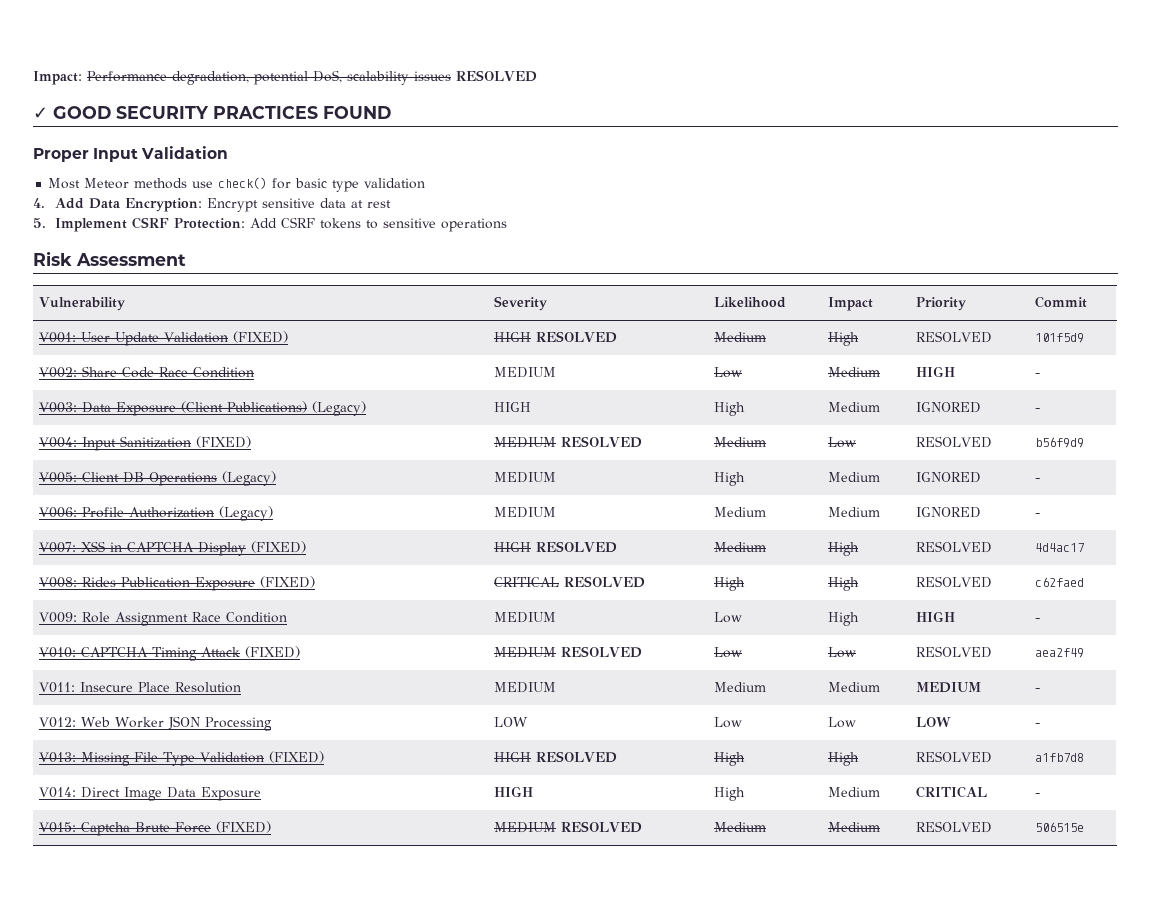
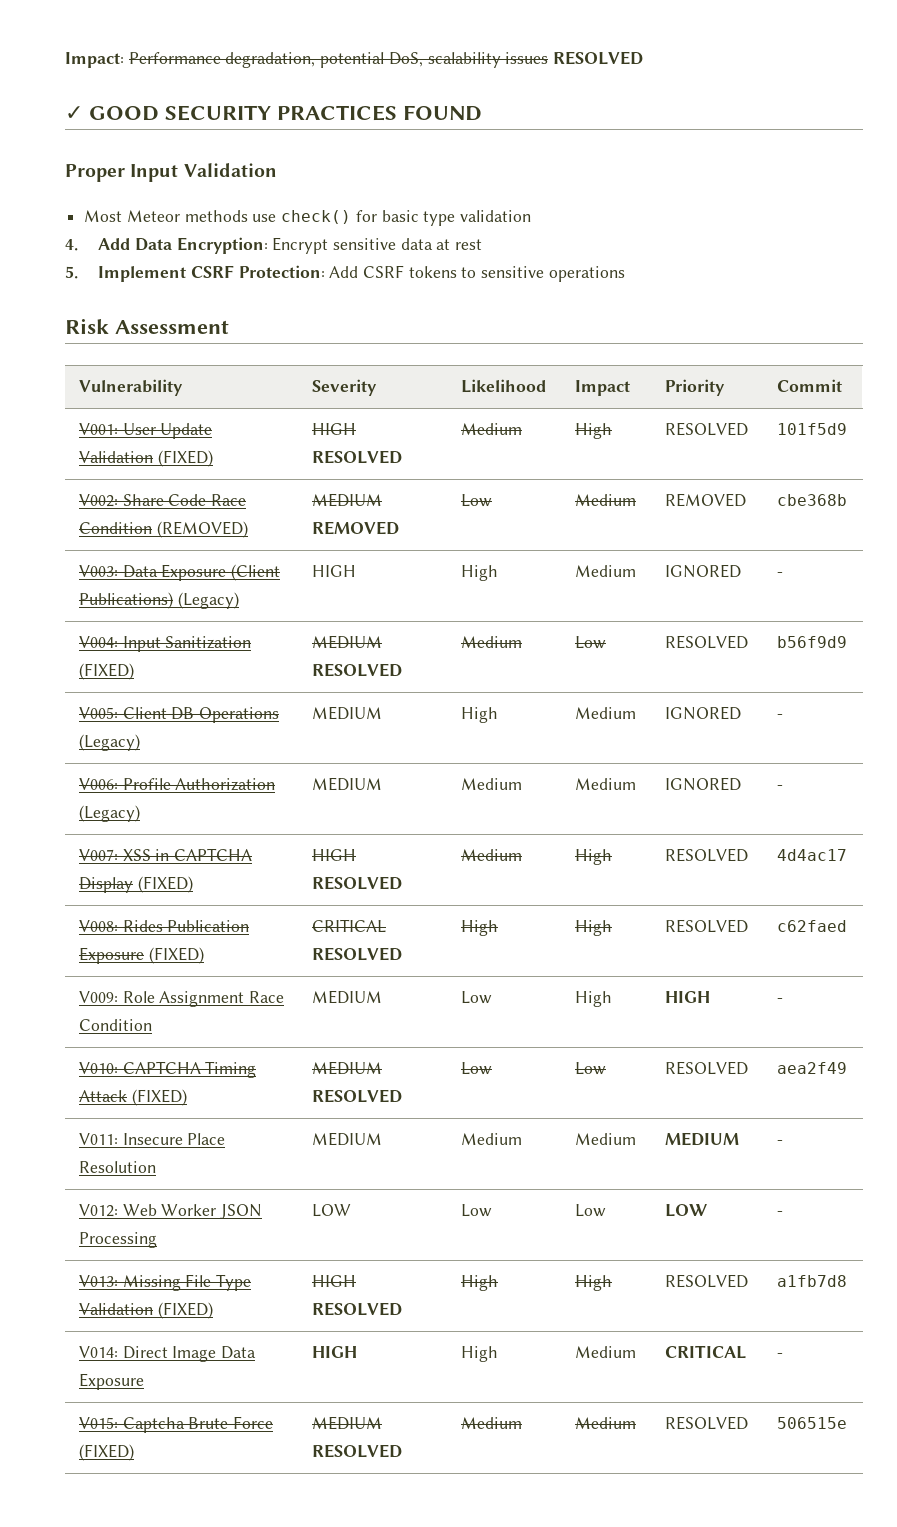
- V002: Share Code Race Condition | MEDIUM | Low | Medium | HIGH | -
+ V002: Share Code Race Condition (REMOVED) | MEDIUM REMOVED | Low | Medium | REMOVED | cbe368b

